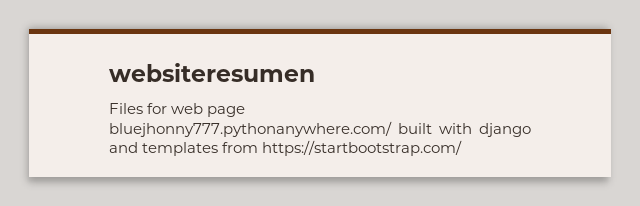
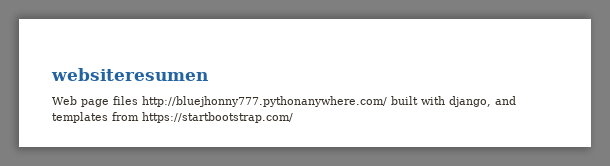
- Files for web page bluejhonny777.pythonanywhere.com/ built with django and templates from https://startbootstrap.com/
+ Web page files http://bluejhonny777.pythonanywhere.com/ built with django, and templates from https://startbootstrap.com/

